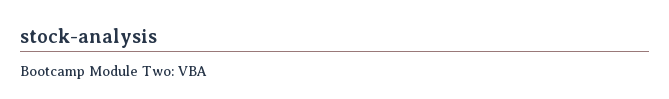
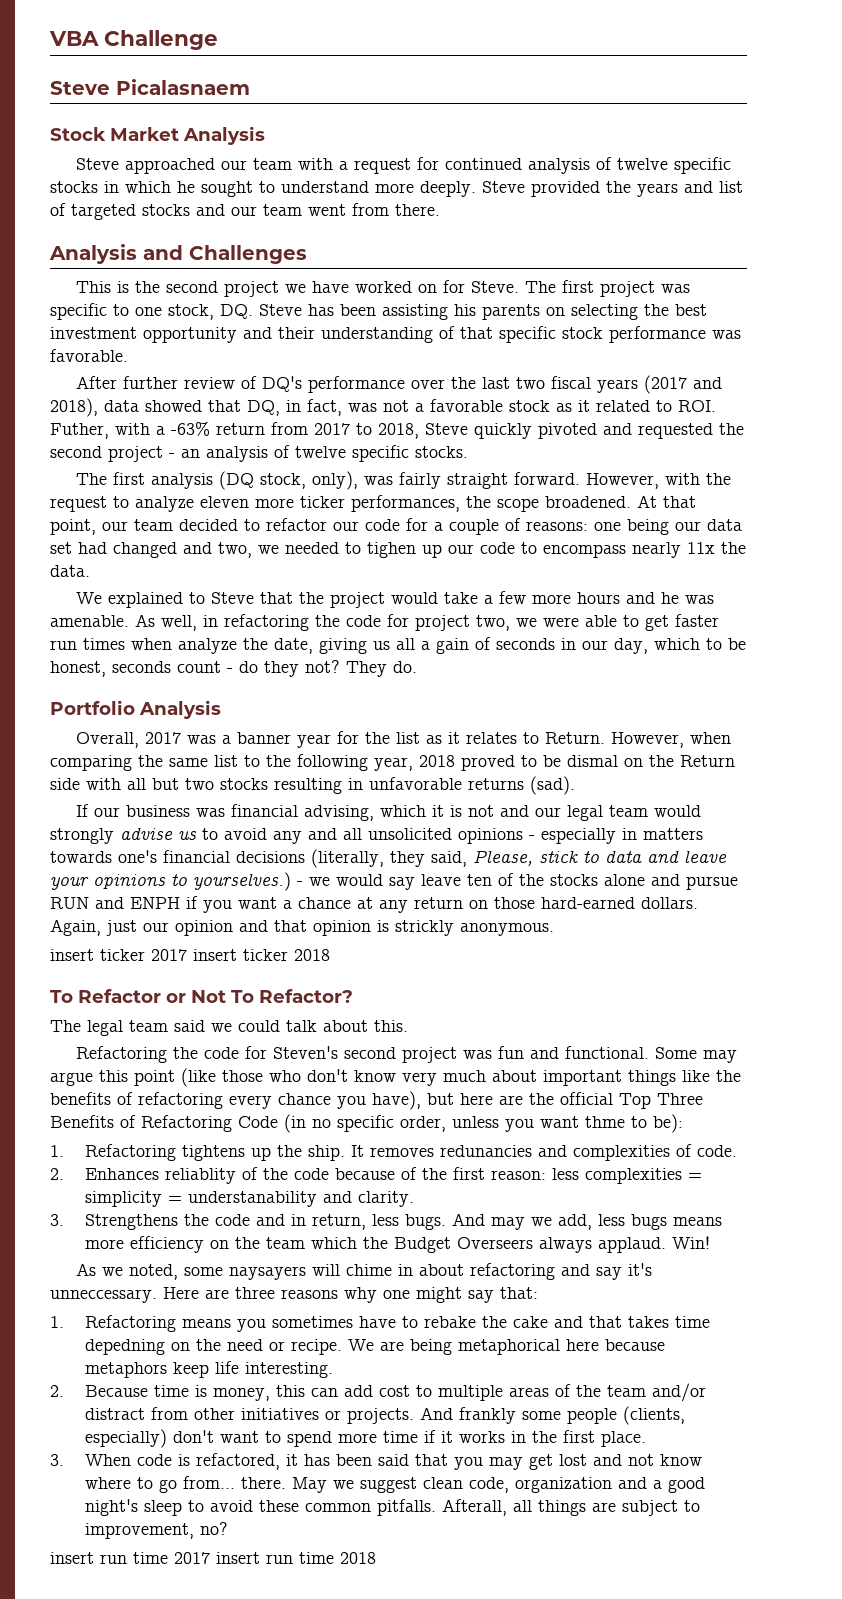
- stock-analysis
- Bootcamp Module Two: VBA
+ VBA Challenge
+ Steve Picalasnaem
+ Stock Market Analysis
+ Steve approached our team with a request for continued analysis of twelve specific stocks in which he sought to understand more deeply. Steve provided the years and list of targeted stocks and our team went from there.
+ Analysis and Challenges
+ This is the second project we have worked on for Steve. The first project was specific to one stock, DQ. Steve has been assisting his parents on selecting the best investment opportunity and their understanding of that specific stock performance was favorable.
+ After further review of DQ's performance over the last two fiscal years (2017 and 2018), data showed that DQ, in fact, was not a favorable stock as it related to ROI. Futher, with a -63% return from 2017 to 2018, Steve quickly pivoted and requested the second project - an analysis of twelve specific stocks.
+ The first analysis (DQ stock, only), was fairly straight forward. However, with the request to analyze eleven more ticker performances, the scope broadened. At that point, our team decided to refactor our code for a couple of reasons: one being our data set had changed and two, we needed to tighen up our code to encompass nearly 11x the data.
+ We explained to Steve that the project would take a few more hours and he was amenable. As well, in refactoring the code for project two, we were able to get faster run times when analyze the date, giving us all a gain of seconds in our day, which to be honest, seconds count - do they not? They do.
+ Portfolio Analysis
+ Overall, 2017 was a banner year for the list as it relates to Return. However, when comparing the same list to the following year, 2018 proved to be dismal on the Return side with all but two stocks resulting in unfavorable returns (sad).
+ If our business was financial advising, which it is not and our legal team would strongly advise us to avoid any and all unsolicited opinions - especially in matters towards one's financial decisions (literally, they said, Please, stick to data and leave your opinions to yourselves.) - we would say leave ten of the stocks alone and pursue RUN and ENPH if you want a chance at any return on those hard-earned dollars. Again, just our opinion and that opinion is strickly anonymous.
+ insert ticker 2017 insert ticker 2018
+ To Refactor or Not To Refactor?
+ The legal team said we could talk about this.
+ Refactoring the code for Steven's second project was fun and functional. Some may argue this point (like those who don't know very much about important things like the benefits of refactoring every chance you have), but here are the official Top Three Benefits of Refactoring Code (in no specific order, unless you want thme to be):
+ 1. Refactoring tightens up the ship. It removes redunancies and complexities of code.
+ 2. Enhances reliablity of the code because of the first reason: less complexities = simplicity = understanability and clarity.
+ 3. Strengthens the code and in return, less bugs. And may we add, less bugs means more efficiency on the team which the Budget Overseers always applaud. Win!
+ As we noted, some naysayers will chime in about refactoring and say it's unneccessary. Here are three reasons why one might say that:
+ 1. Refactoring means you sometimes have to rebake the cake and that takes time depedning on the need or recipe. We are being metaphorical here because metaphors keep life interesting.
+ 2. Because time is money, this can add cost to multiple areas of the team and/or distract from other initiatives or projects. And frankly some people (clients, especially) don't want to spend more time if it works in the first place.
+ 3. When code is refactored, it has been said that you may get lost and not know where to go from... there. May we suggest clean code, organization and a good night's sleep to avoid these common pitfalls. Afterall, all things are subject to improvement, no?
+ insert run time 2017 insert run time 2018

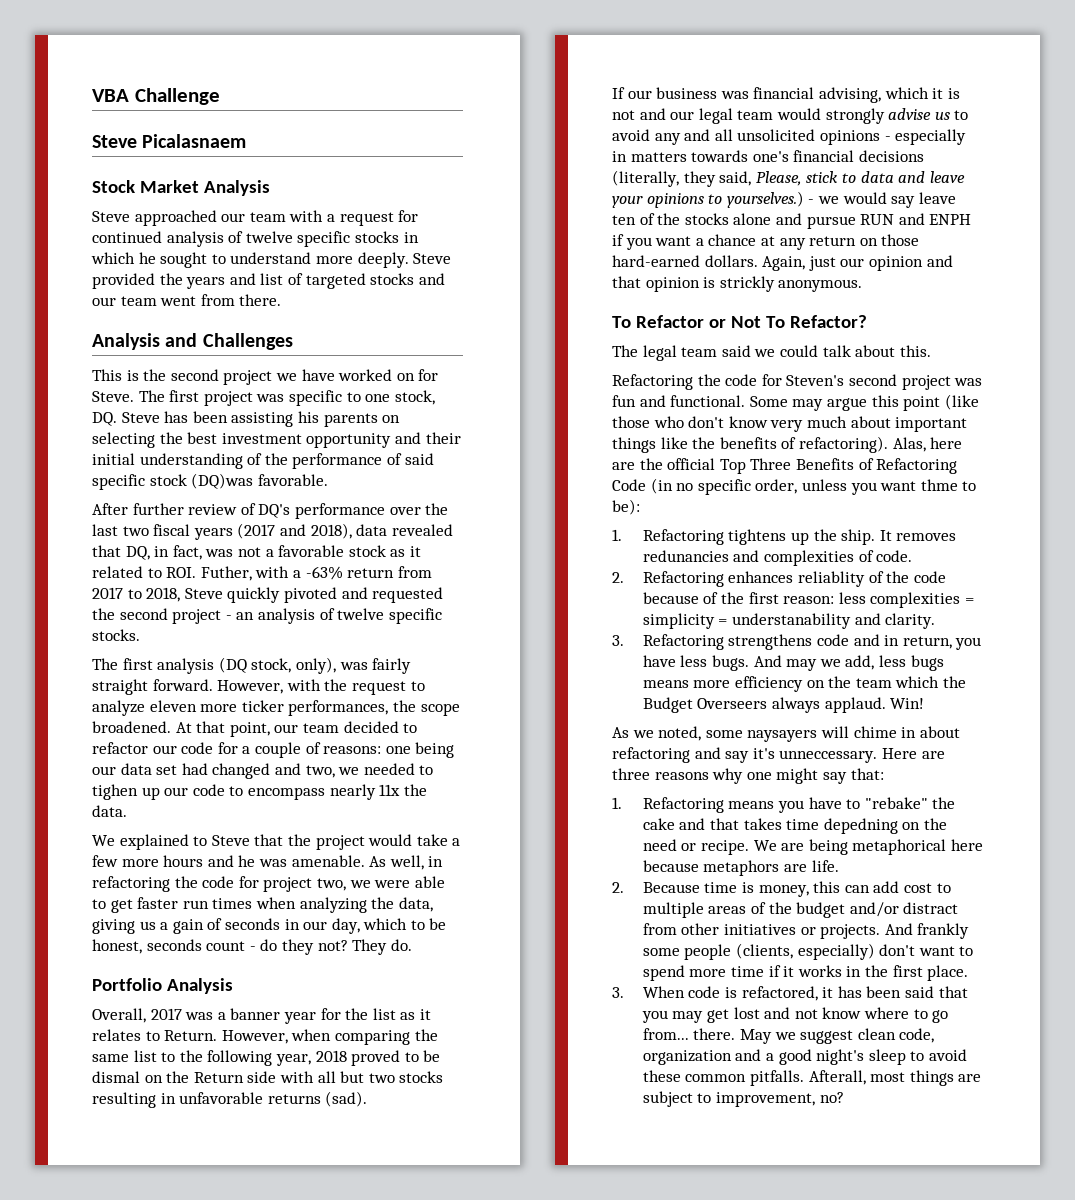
- The first project was specific to one stock, DQ. Steve has been assisting his parents on selecting the best investment opportunity and their understanding of that specific stock performance was favorable.
+ The first project was specific to one stock, DQ. Steve has been assisting his parents on selecting the best investment opportunity and their initial understanding of the performance of said specific stock (DQ)was favorable.
- After further review of DQ's performance over the last two fiscal years (2017 and 2018), data showed that DQ, in fact, was not a favorable stock as it related to ROI. Futher, with a -63% return from 2017 to 2018, Steve quickly pivoted and requested the second project - an analysis of twelve specific stocks.
+ After further review of DQ's performance over the last two fiscal years (2017 and 2018), data revealed that DQ, in fact, was not a favorable stock as it related to ROI. Futher, with a -63% return from 2017 to 2018, Steve quickly pivoted and requested the second project - an analysis of twelve specific stocks.
- As well, in refactoring the code for project two, we were able to get faster run times when analyze the date, giving us all a gain of seconds in our day, which to be honest, seconds count - do they not?
+ As well, in refactoring the code for project two, we were able to get faster run times when analyzing the data, giving us a gain of seconds in our day, which to be honest, seconds count - do they not?
- insert ticker 2017 insert ticker 2018
- Some may argue this point (like those who don't know very much about important things like the benefits of refactoring every chance you have), but here are the official Top Three Benefits of Refactoring Code (in no specific order, unless you want thme to be):
+ Some may argue this point (like those who don't know very much about important things like the benefits of refactoring). Alas, here are the official Top Three Benefits of Refactoring Code (in no specific order, unless you want thme to be):
- 2. Enhances reliablity of the code because of the first reason: less complexities = simplicity = understanability and clarity.
+ 2. Refactoring enhances reliablity of the code because of the first reason: less complexities = simplicity = understanability and clarity.
- 3. Strengthens the code and in return, less bugs.
+ 3. Refactoring strengthens code and in return, you have less bugs.
- 1. Refactoring means you sometimes have to rebake the cake and that takes time depedning on the need or recipe.
+ 1. Refactoring means you have to "rebake" the cake and that takes time depedning on the need or recipe.
- We are being metaphorical here because metaphors keep life interesting.
+ We are being metaphorical here because metaphors are life.
- 2. Because time is money, this can add cost to multiple areas of the team and/or distract from other initiatives or projects.
+ 2. Because time is money, this can add cost to multiple areas of the budget and/or distract from other initiatives or projects.
- Afterall, all things are subject to improvement, no?
+ Afterall, most things are subject to improvement, no?
- insert run time 2017 insert run time 2018

